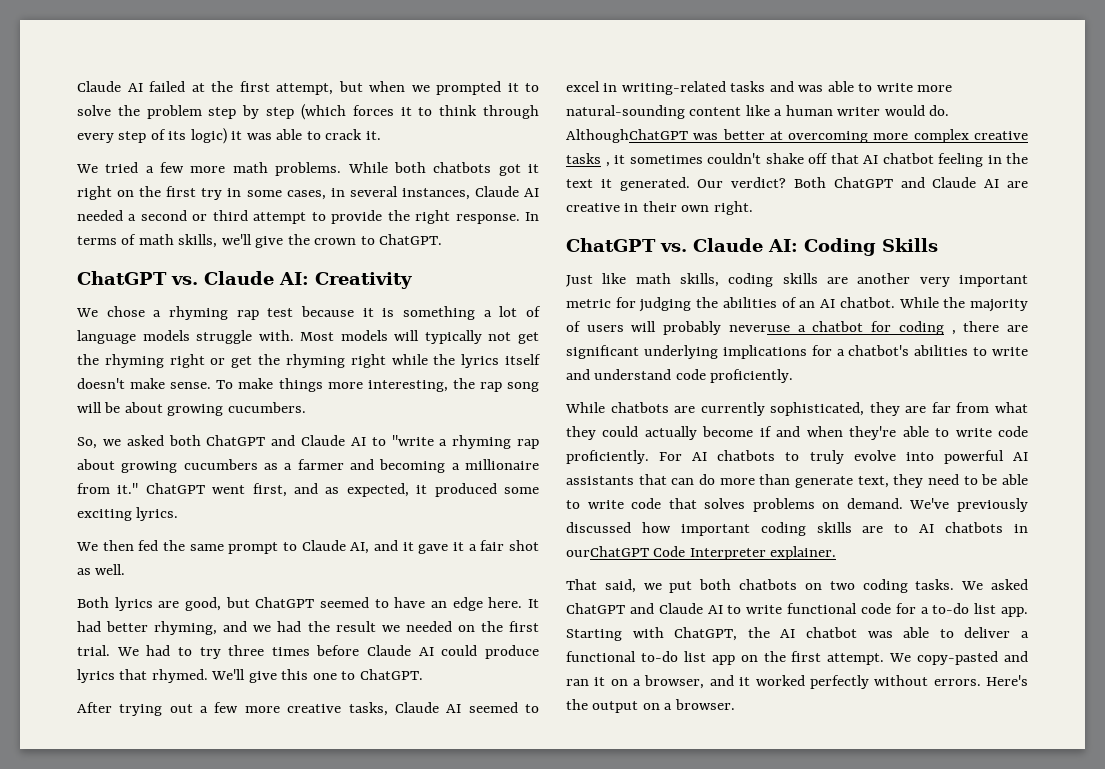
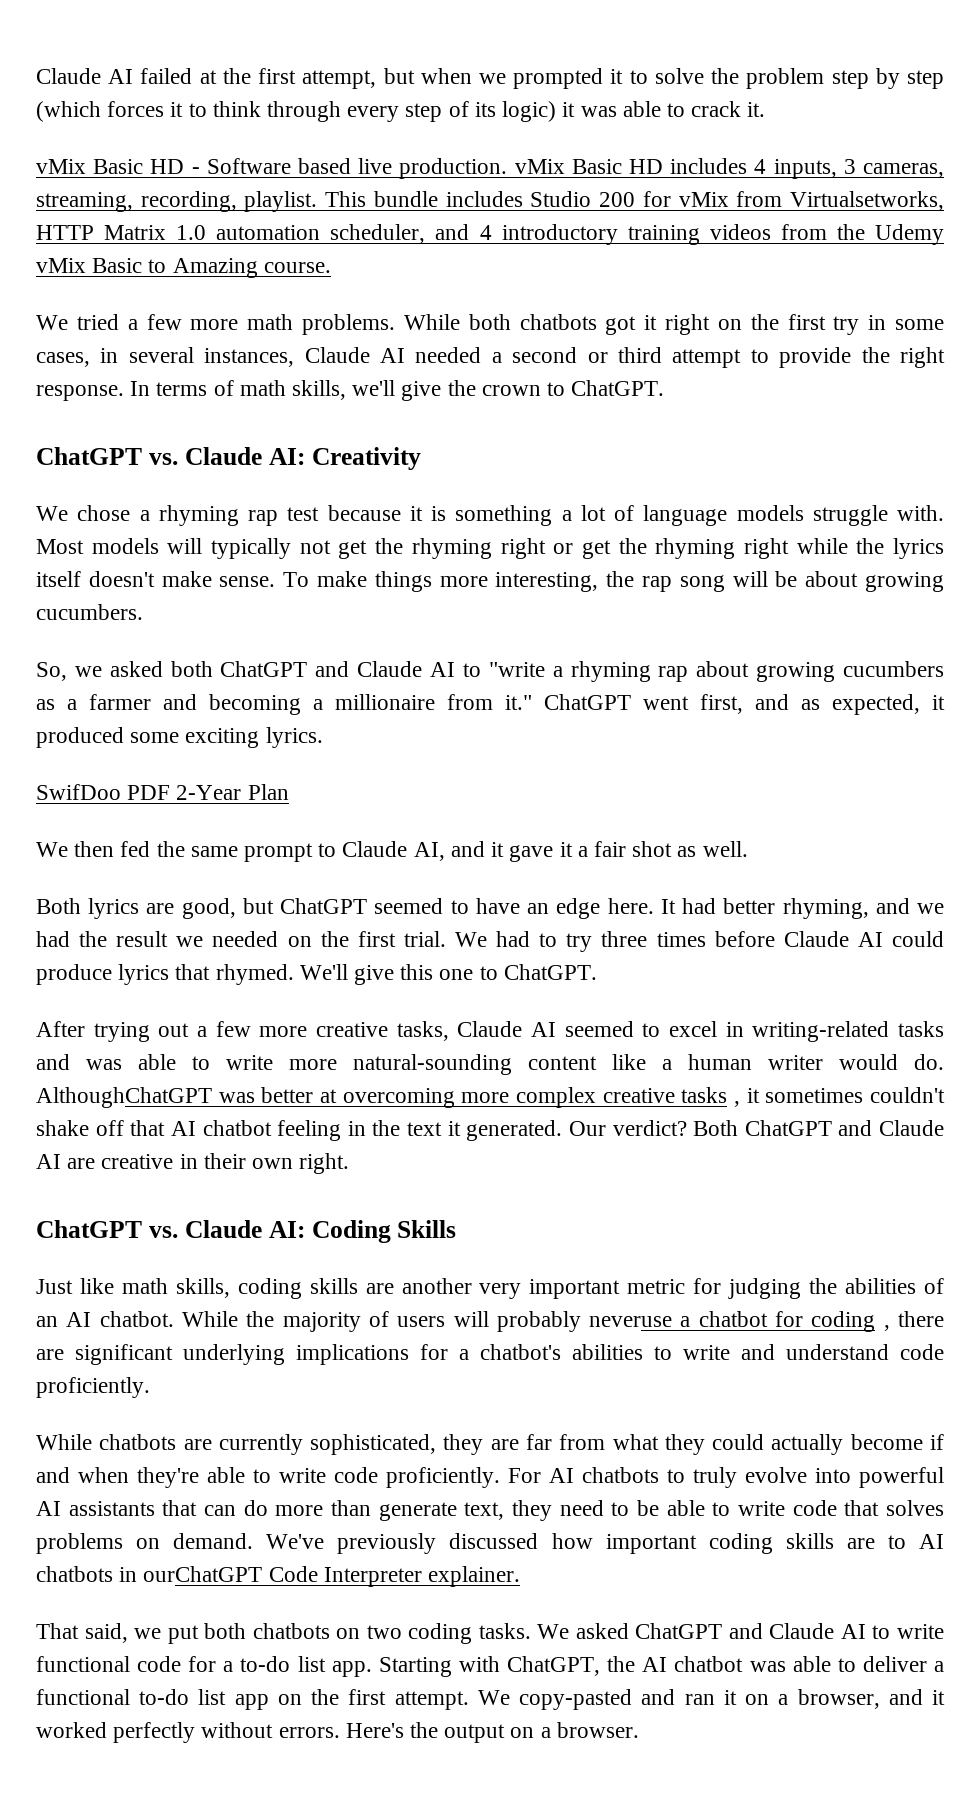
+ vMix Basic HD - Software based live production. vMix Basic HD includes 4 inputs, 3 cameras, streaming, recording, playlist. This bundle includes Studio 200 for vMix from Virtualsetworks, HTTP Matrix 1.0 automation scheduler, and 4 introductory training videos from the Udemy vMix Basic to Amazing course.
+ SwifDoo PDF 2-Year Plan

